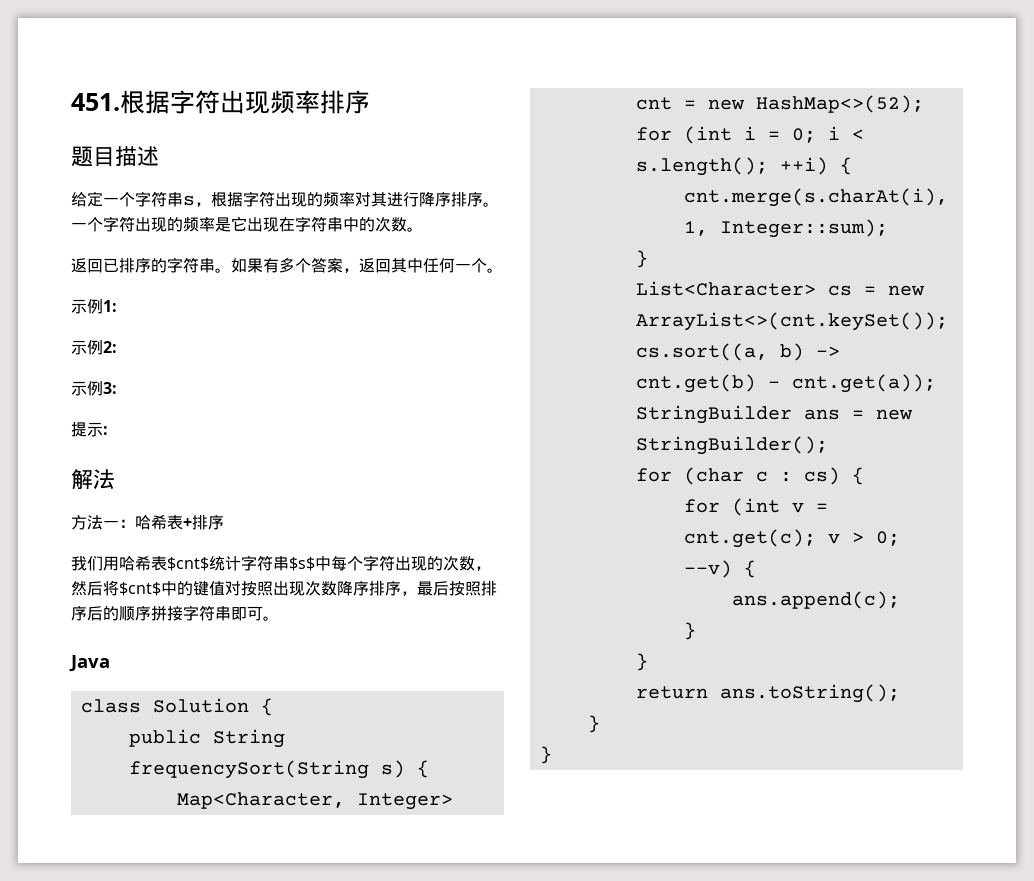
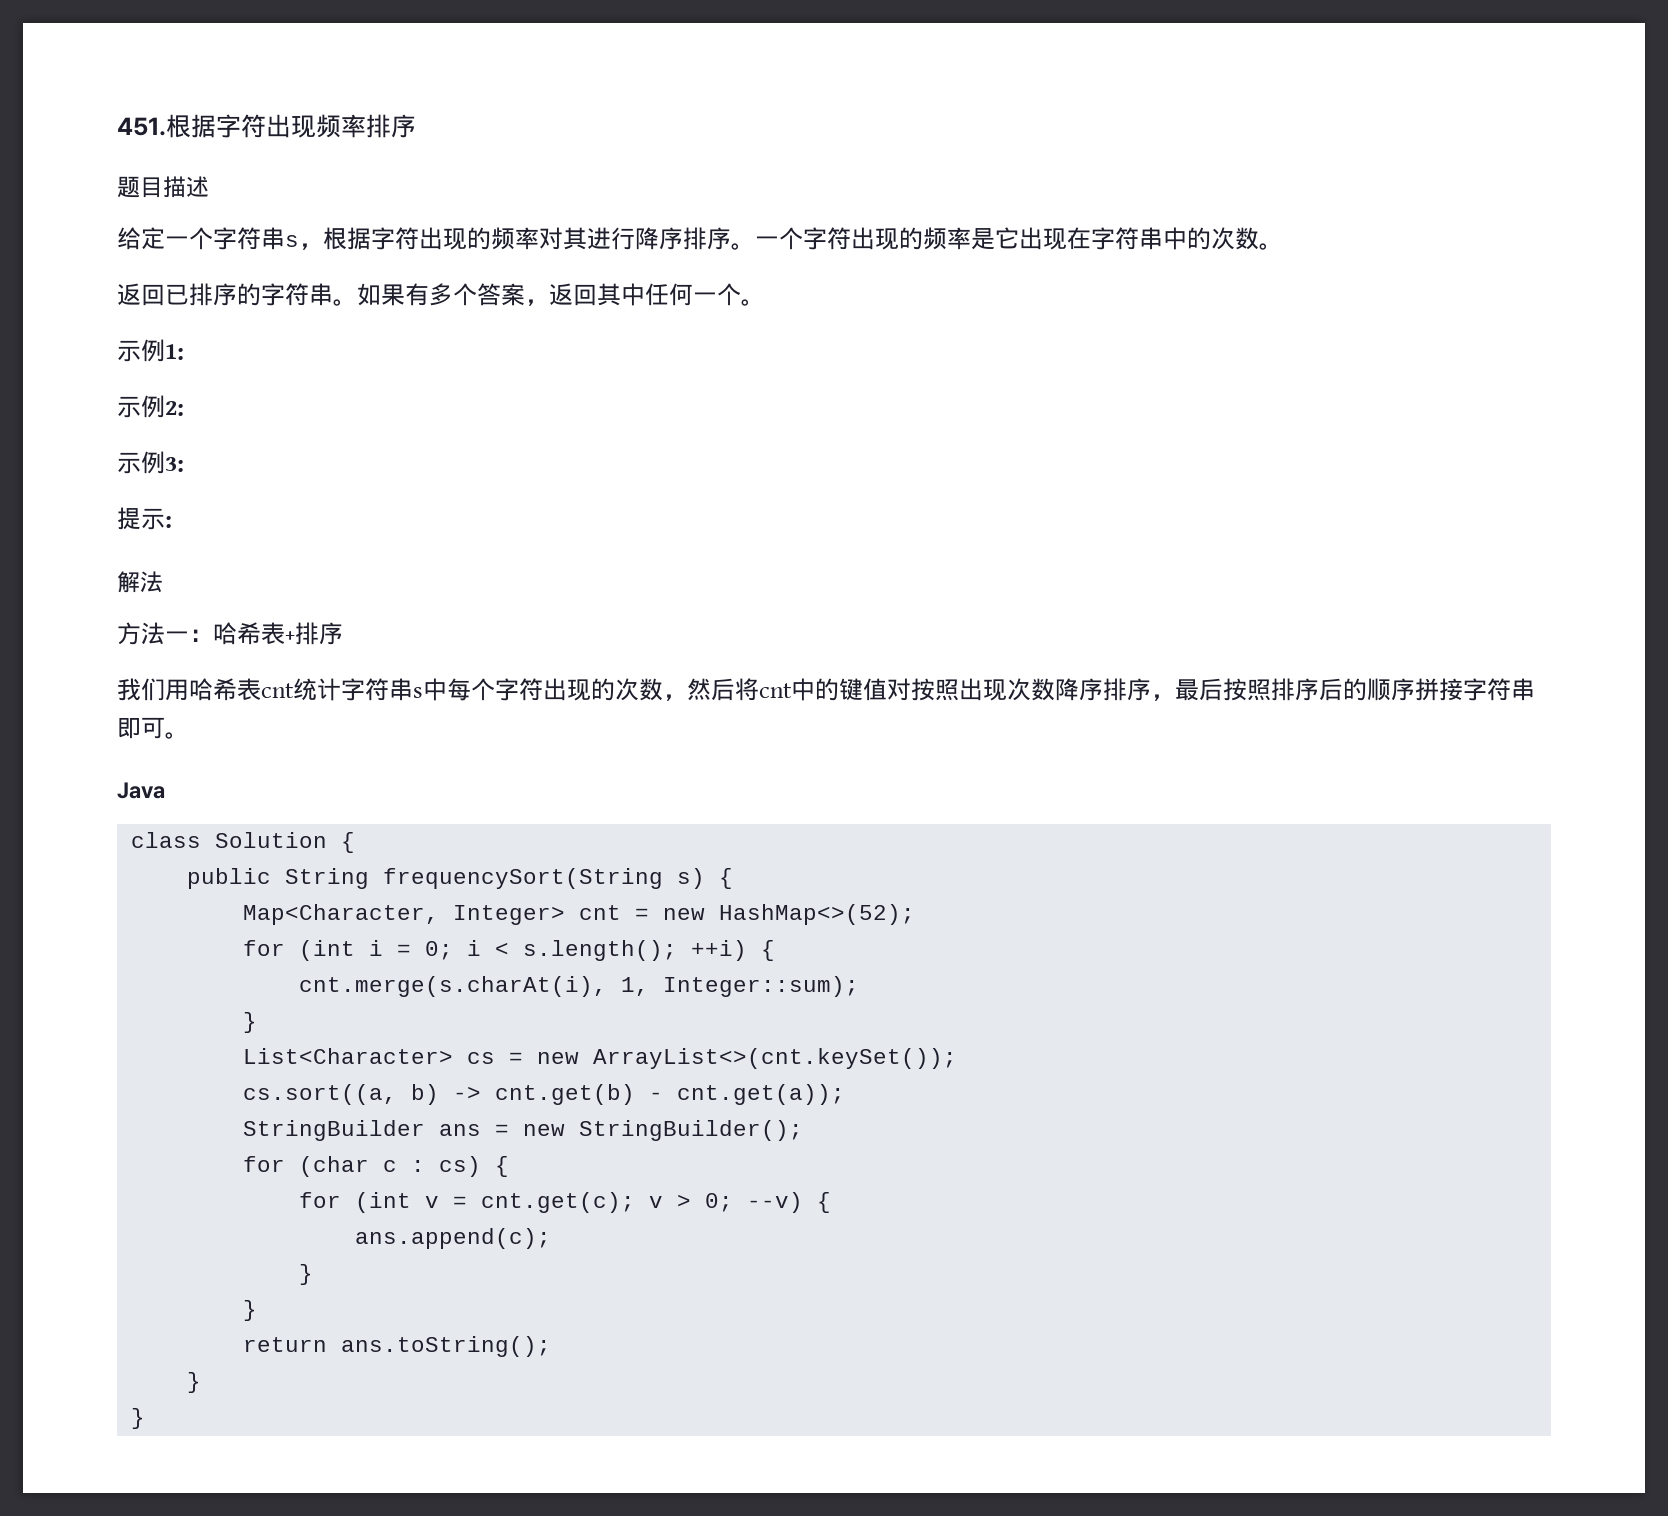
- 我们用哈希表$cnt$统计字符串$s$中每个字符出现的次数，然后将$cnt$中的键值对按照出现次数降序排序，最后按照排序后的顺序拼接字符串即可。
+ 我们用哈希表cnt统计字符串s中每个字符出现的次数，然后将cnt中的键值对按照出现次数降序排序，最后按照排序后的顺序拼接字符串即可。

